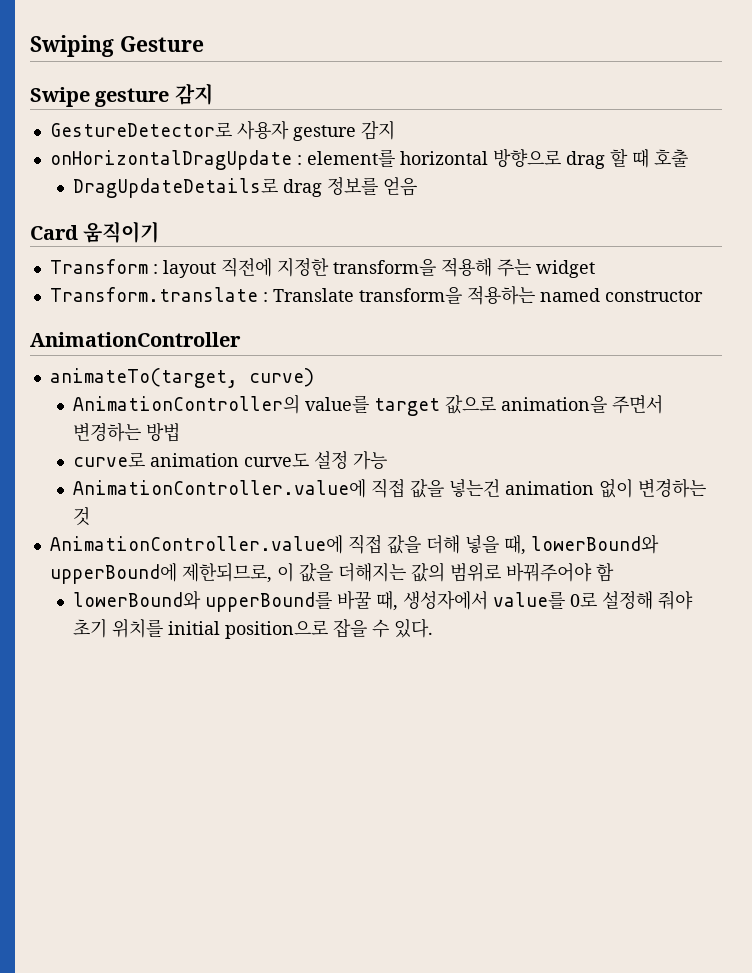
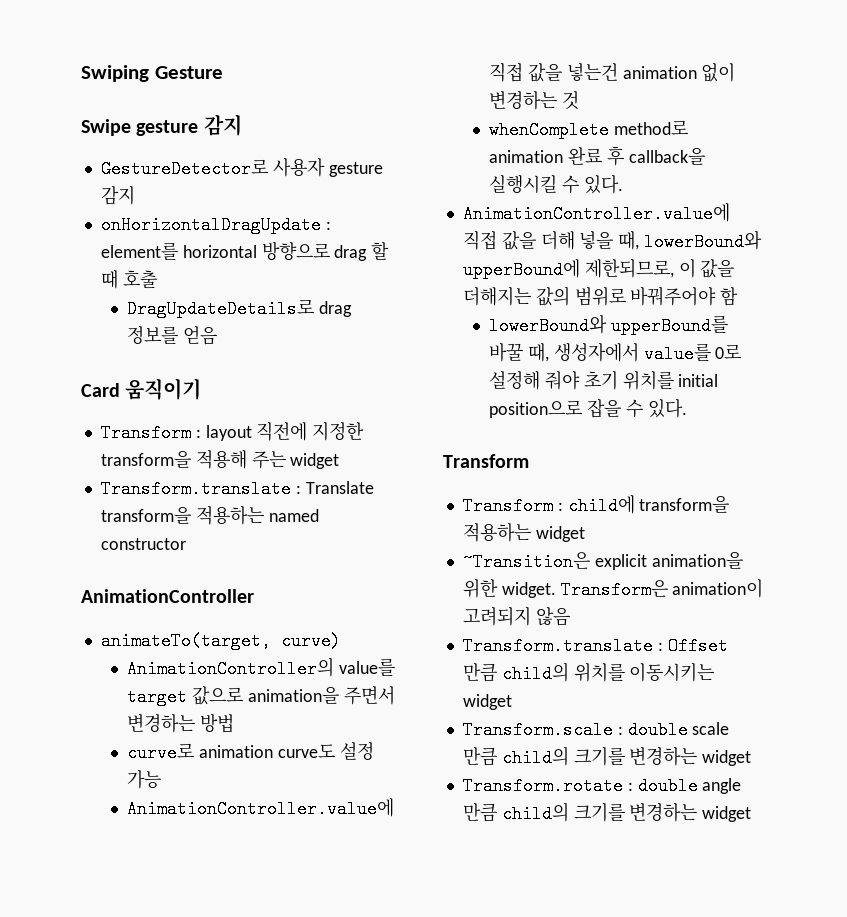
+ whenComplete method로 animation 완료 후 callback을 실행시킬 수 있다.
  lowerBound와 upperBound를 바꿀 때, 생성자에서 value를 0로 설정해 줘야 초기 위치를 initial position으로 잡을 수 있다.
+ Transform
+ Transform : child에 transform을 적용하는 widget
+ ~Transition은 explicit animation을 위한 widget. Transform은 animation이 고려되지 않음
+ Transform.translate : Offset 만큼 child의 위치를 이동시키는 widget
+ Transform.scale : double scale 만큼 child의 크기를 변경하는 widget
+ Transform.rotate : double angle 만큼 child의 크기를 변경하는 widget

